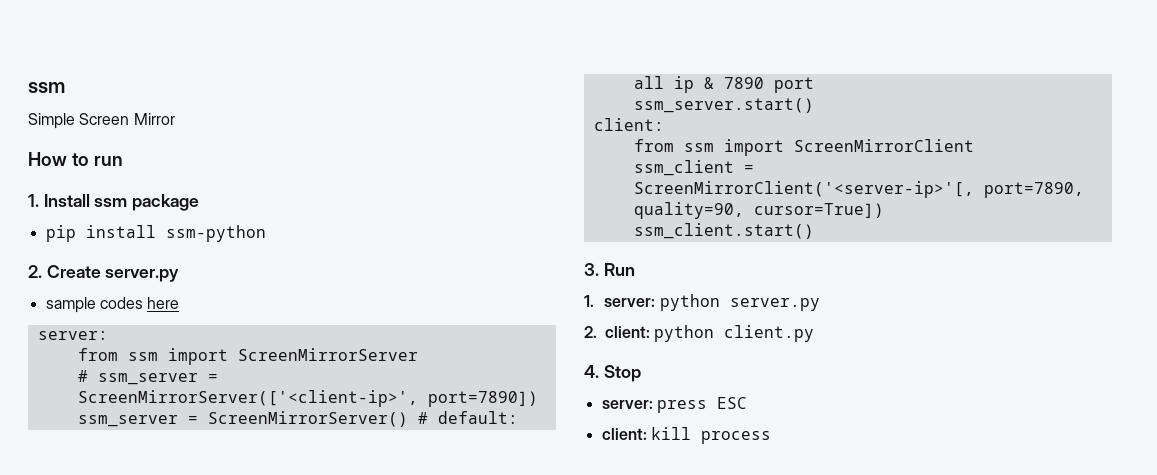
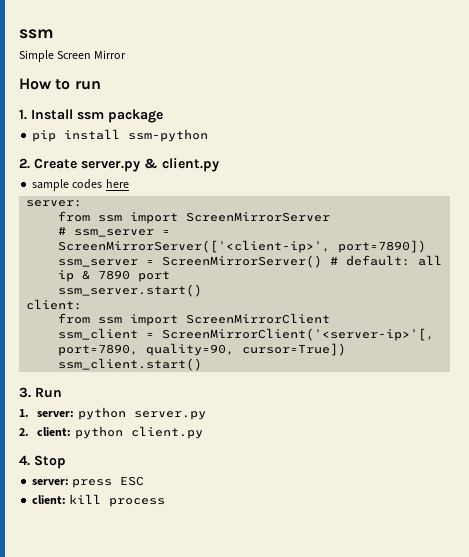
- 2. Create server.py
+ 2. Create server.py & client.py

